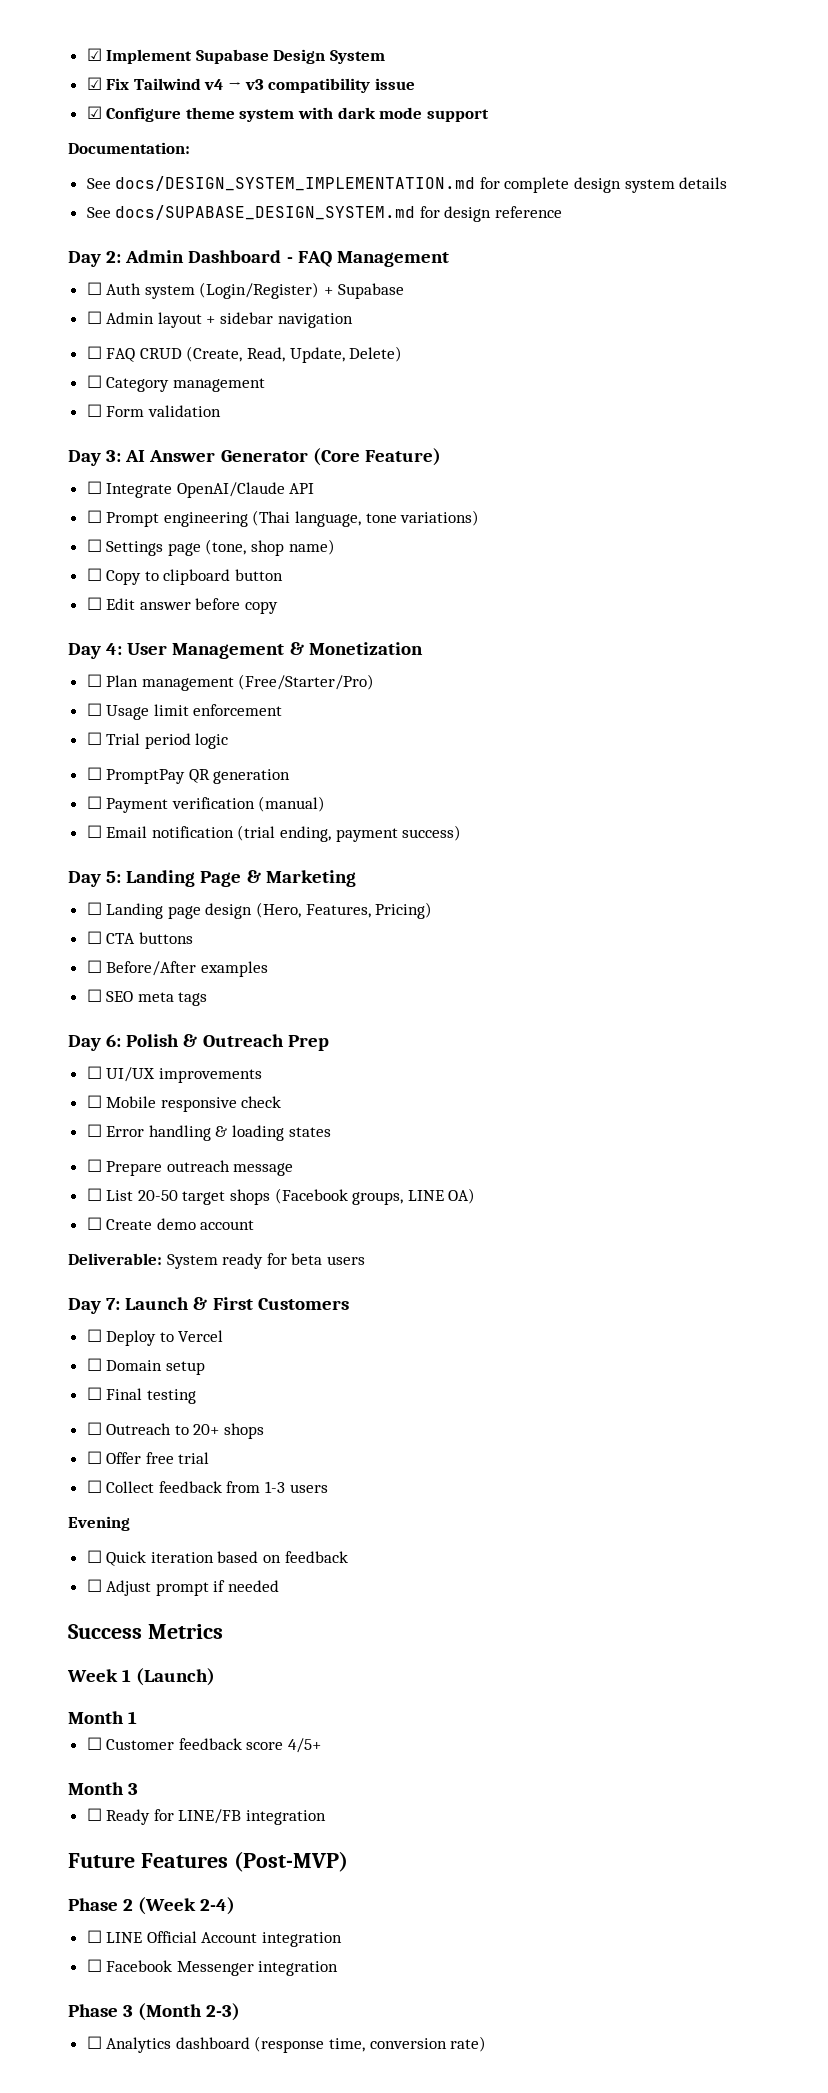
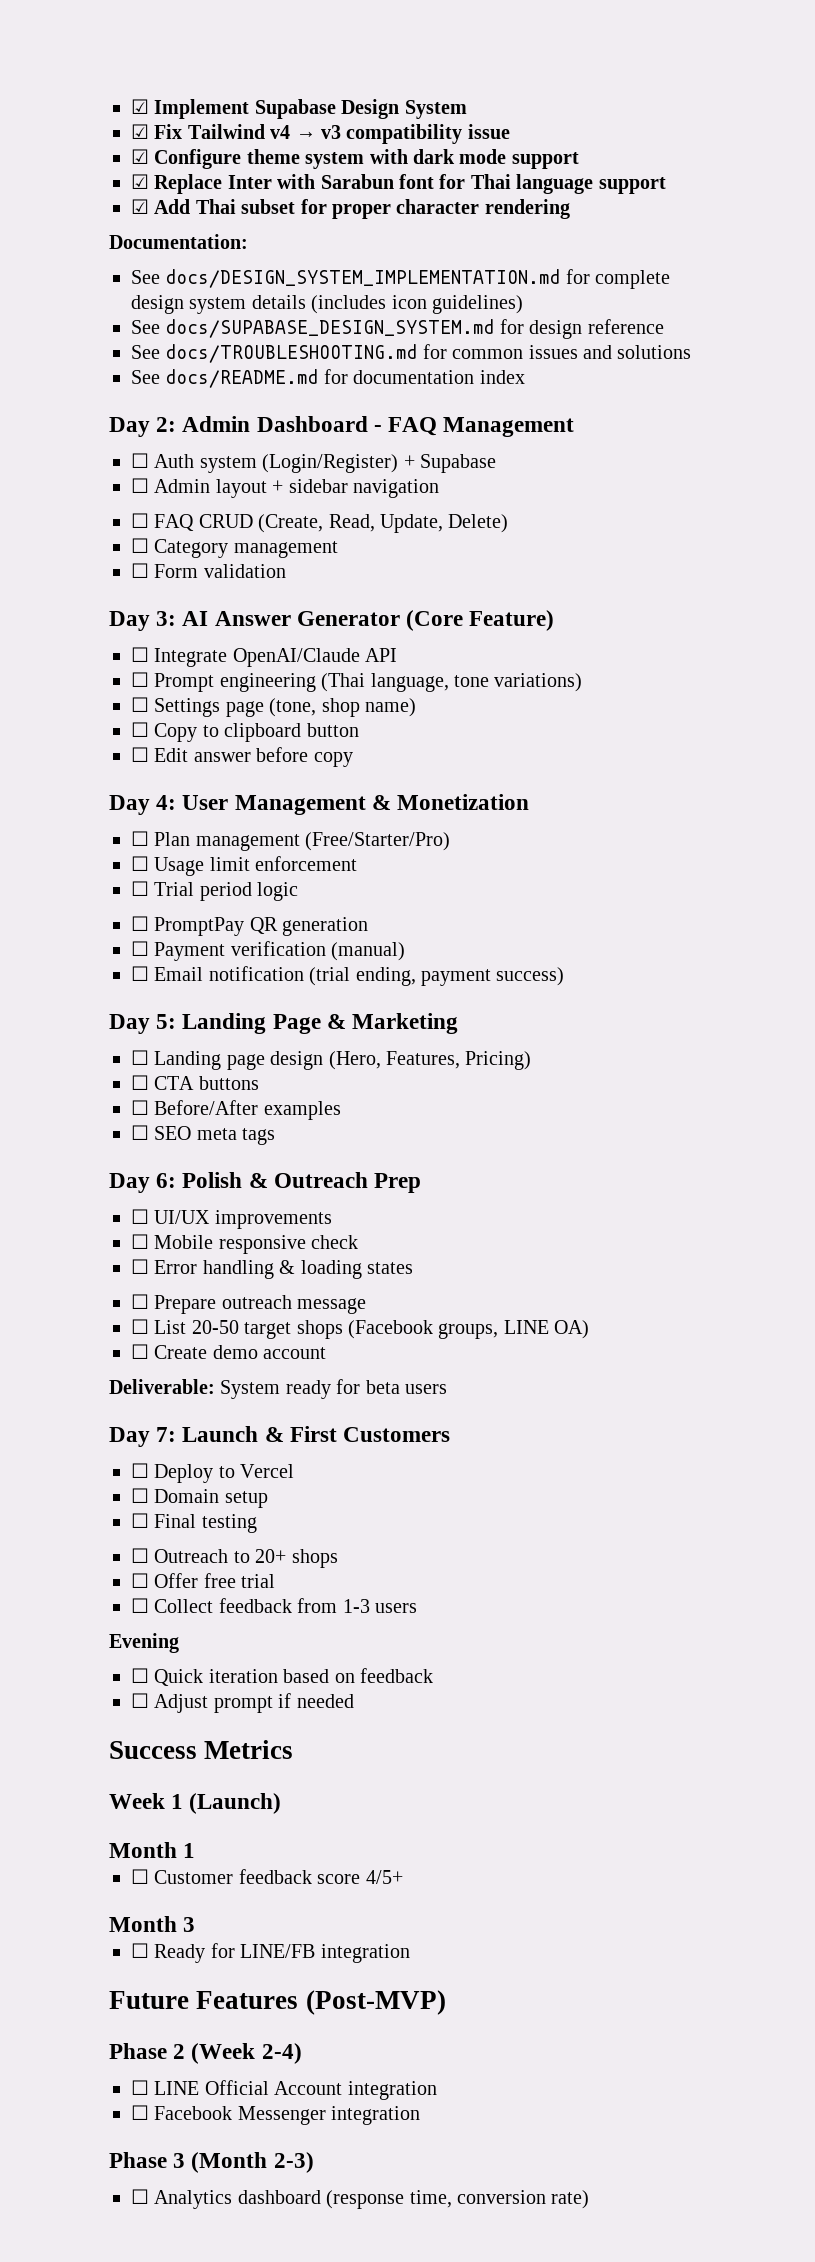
+ ☑ Replace Inter with Sarabun font for Thai language support
+ ☑ Add Thai subset for proper character rendering
- See docs/DESIGN_SYSTEM_IMPLEMENTATION.md for complete design system details
+ See docs/DESIGN_SYSTEM_IMPLEMENTATION.md for complete design system details (includes icon guidelines)
+ See docs/TROUBLESHOOTING.md for common issues and solutions
+ See docs/README.md for documentation index

